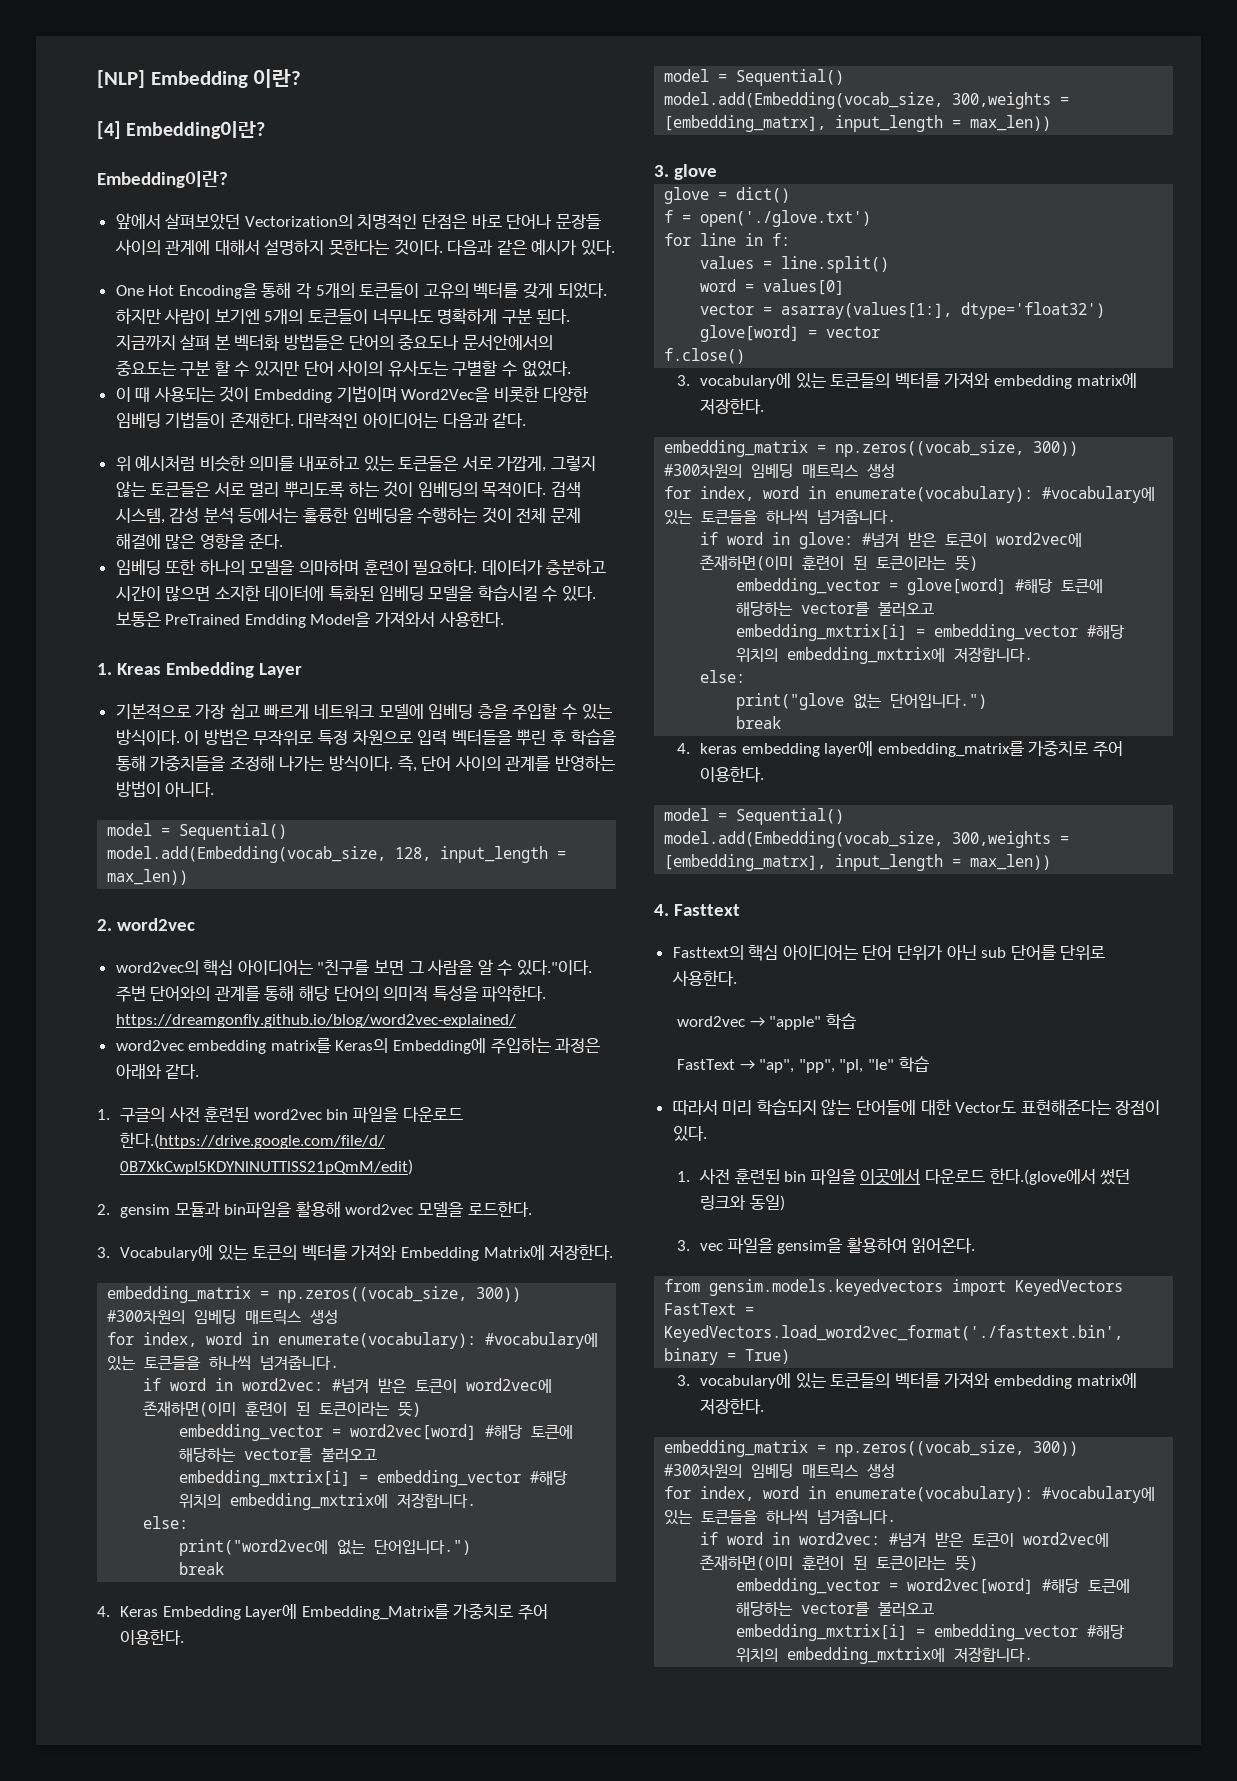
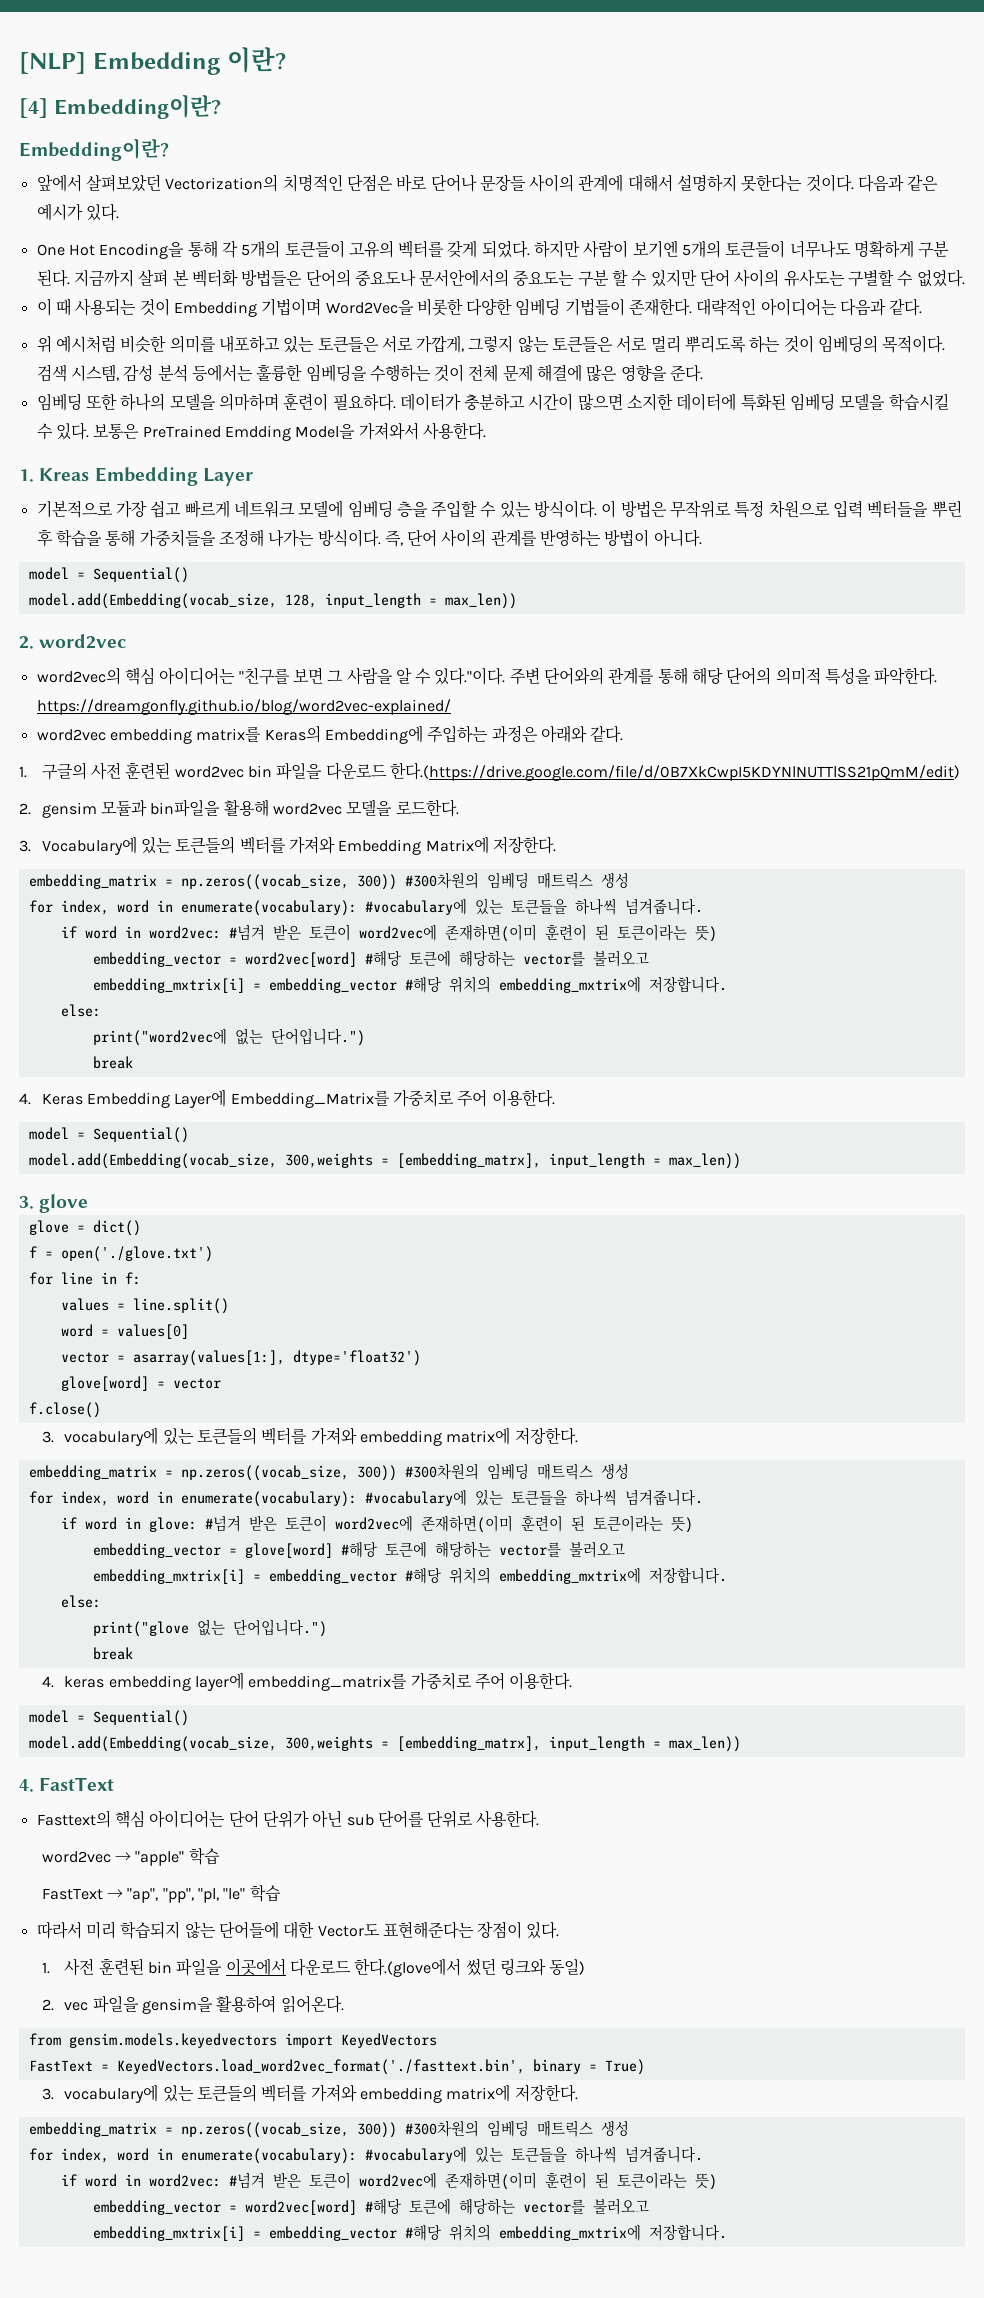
- 3. Vocabulary에 있는 토큰의 벡터를 가져와 Embedding Matrix에 저장한다.
+ 3. Vocabulary에 있는 토큰들의 벡터를 가져와 Embedding Matrix에 저장한다.
- 4. Fasttext
+ 4. FastText
- 3. vec 파일을 gensim을 활용하여 읽어온다.
+ 2. vec 파일을 gensim을 활용하여 읽어온다.

